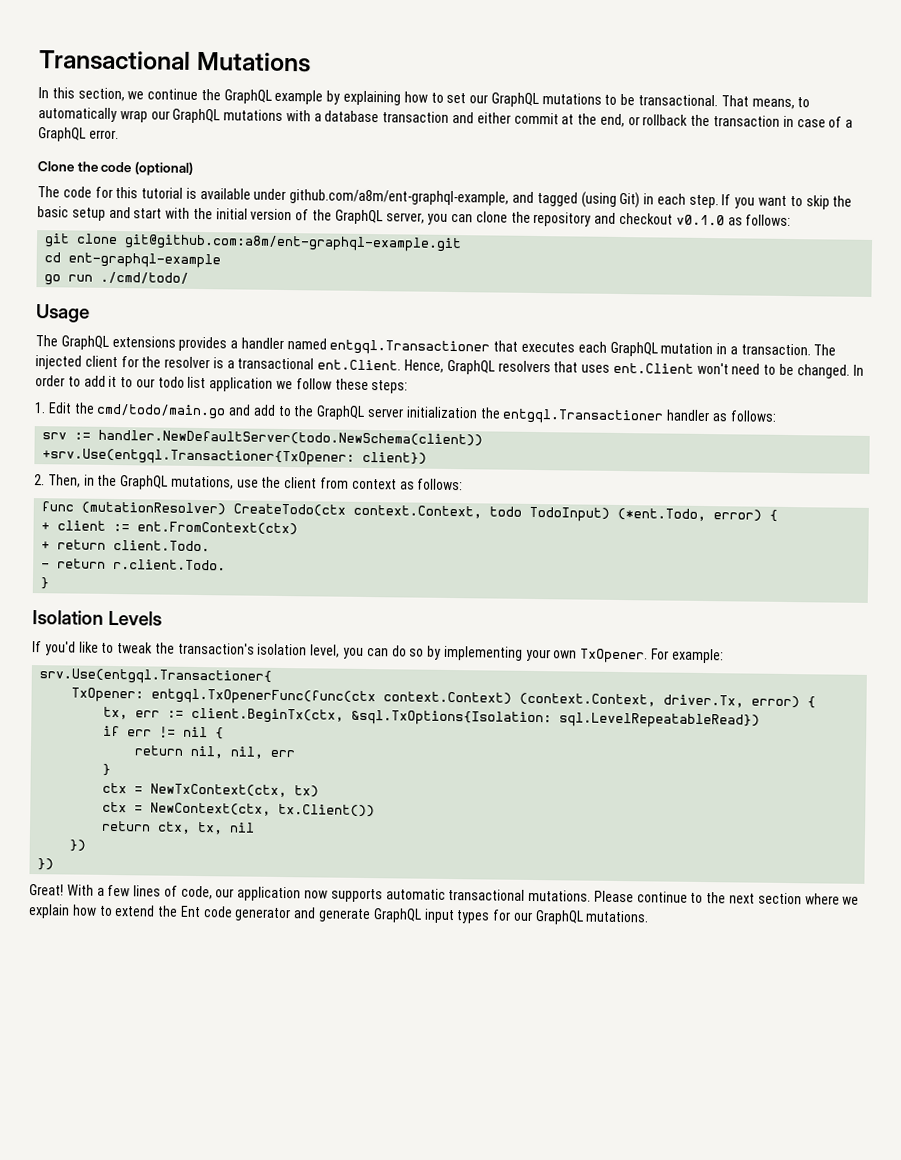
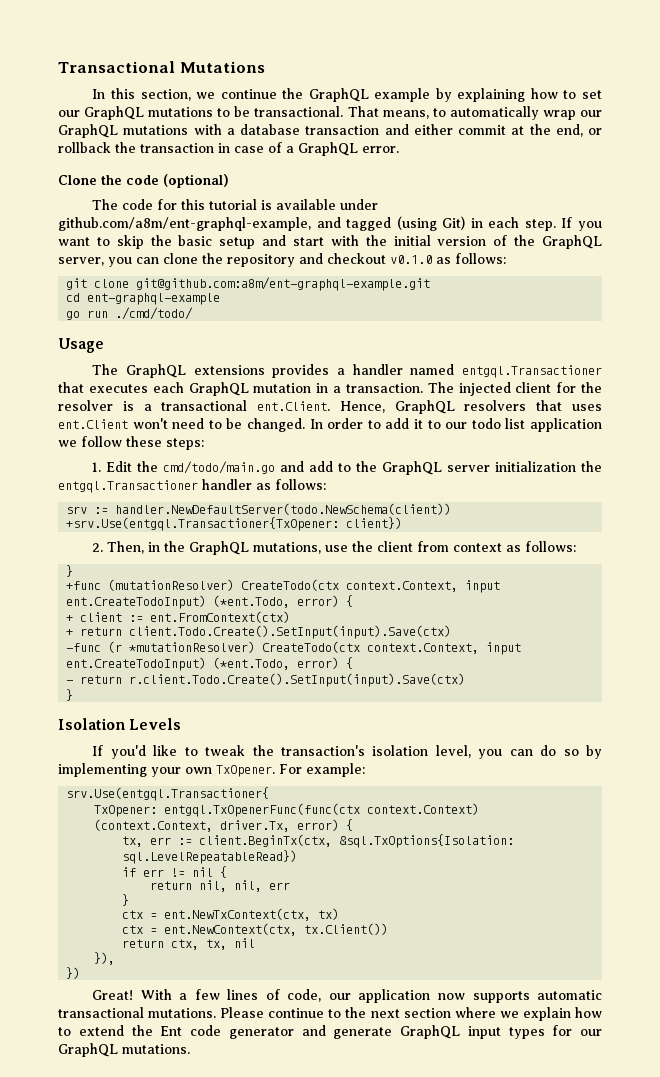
  2. Then, in the GraphQL mutations, use the client from context as follows:
- func (mutationResolver) CreateTodo(ctx context.Context, todo TodoInput) (*ent.Todo, error) {
+ }
+ +func (mutationResolver) CreateTodo(ctx context.Context, input ent.CreateTodoInput) (*ent.Todo, error) {
- + return client.Todo.
+ + return client.Todo.Create().SetInput(input).Save(ctx)
+ -func (r *mutationResolver) CreateTodo(ctx context.Context, input ent.CreateTodoInput) (*ent.Todo, error) {
- - return r.client.Todo.
+ - return r.client.Todo.Create().SetInput(input).Save(ctx)
- ctx = NewTxContext(ctx, tx)
+ ctx = ent.NewTxContext(ctx, tx)
- ctx = NewContext(ctx, tx.Client())
+ ctx = ent.NewContext(ctx, tx.Client())
  return ctx, tx, nil
- })
+ }),

